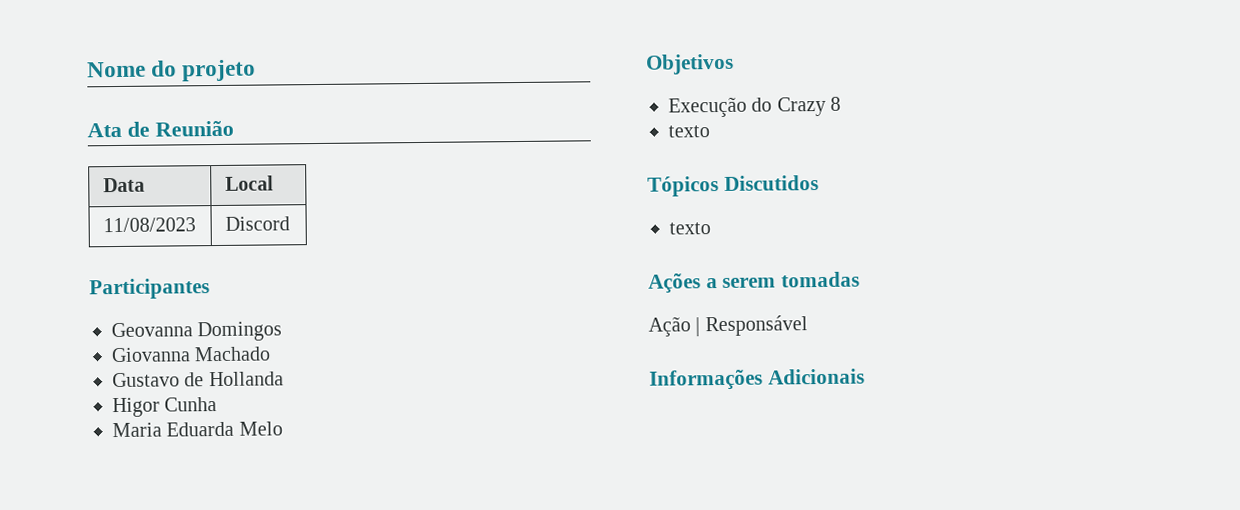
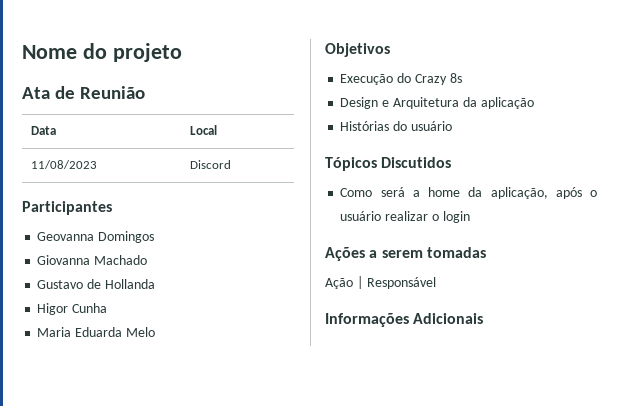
- Execução do Crazy 8
- texto
+ Execução do Crazy 8s
+ Design e Arquitetura da aplicação
+ Histórias do usuário
  Tópicos Discutidos
- texto
+ Como será a home da aplicação, após o usuário realizar o login

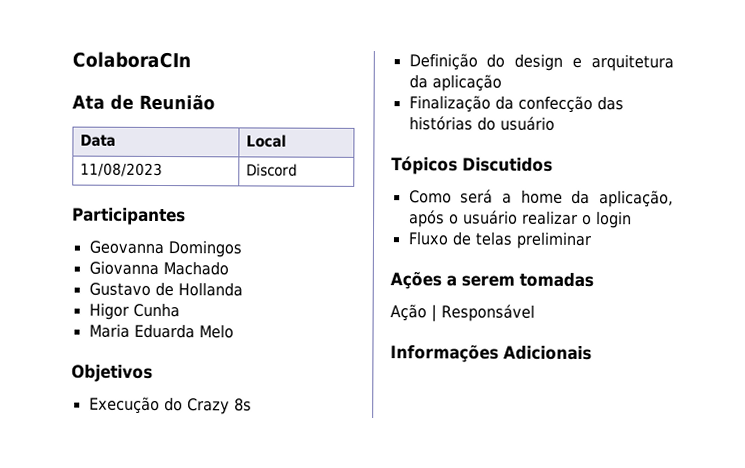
- Nome do projeto
+ ColaboraCIn
- Design e Arquitetura da aplicação
- Histórias do usuário
+ Definição do design e arquitetura da aplicação
+ Finalização da confecção das histórias do usuário
+ Fluxo de telas preliminar

